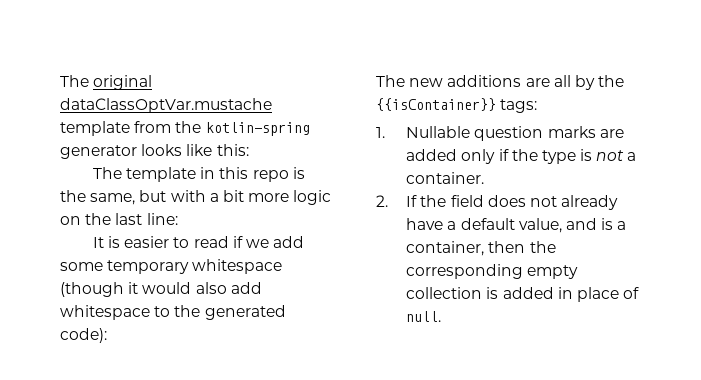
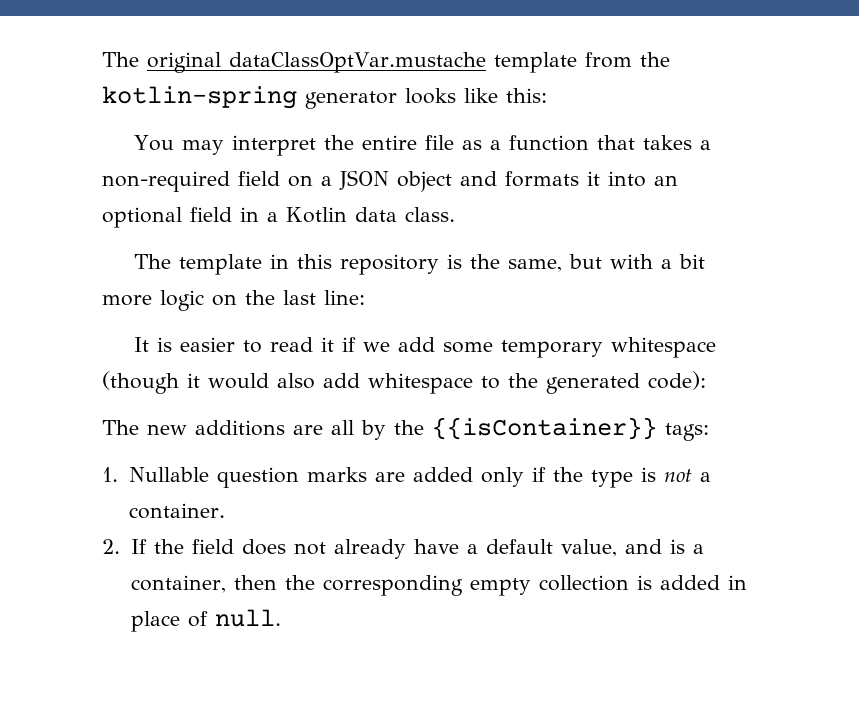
+ You may interpret the entire file as a function that takes a non-required field on a JSON object and formats it into an optional field in a Kotlin data class.
- The template in this repo is the same, but with a bit more logic on the last line:
+ The template in this repository is the same, but with a bit more logic on the last line:
- It is easier to read if we add some temporary whitespace (though it would also add whitespace to the generated code):
+ It is easier to read it if we add some temporary whitespace (though it would also add whitespace to the generated code):

